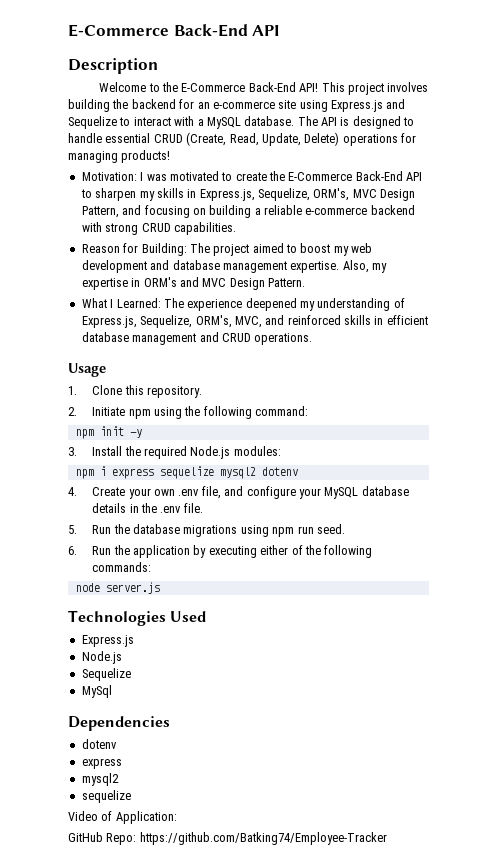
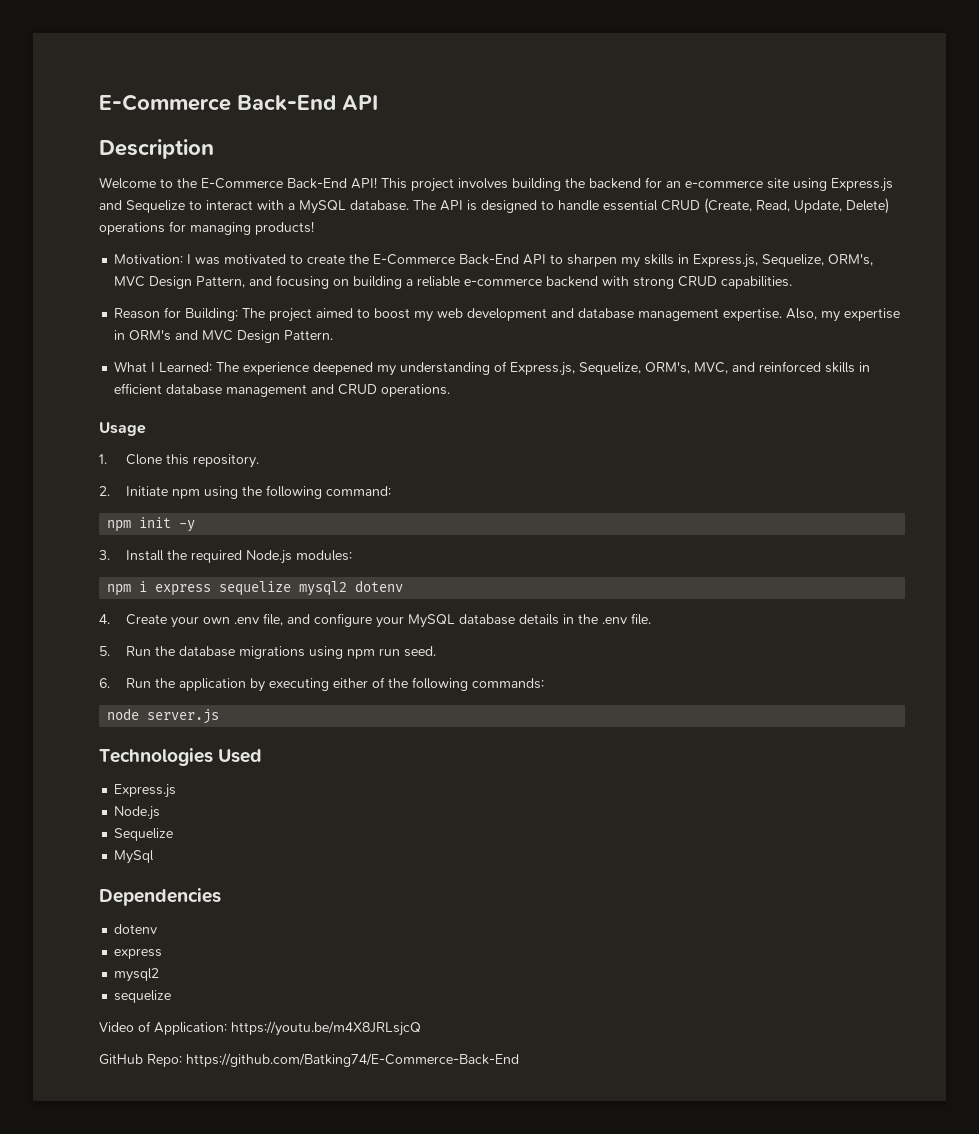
- Video of Application:
+ Video of Application: https://youtu.be/m4X8JRLsjcQ
- GitHub Repo: https://github.com/Batking74/Employee-Tracker
+ GitHub Repo: https://github.com/Batking74/E-Commerce-Back-End

